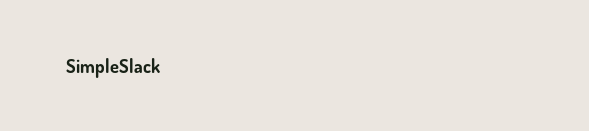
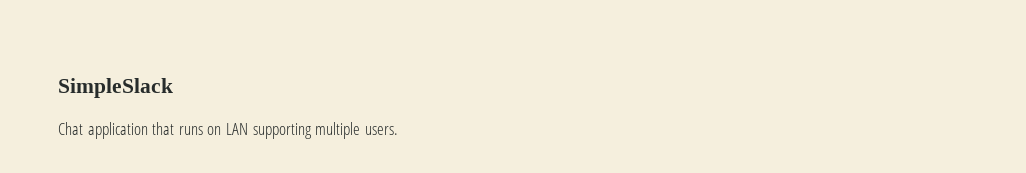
+ Chat application that runs on LAN supporting multiple users.

